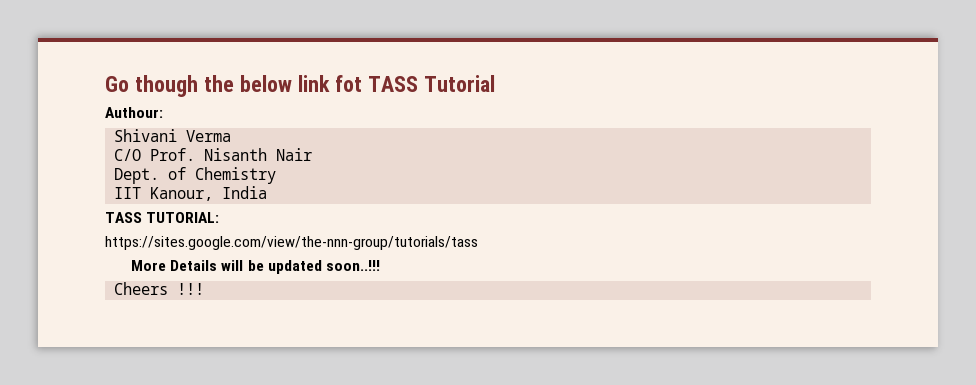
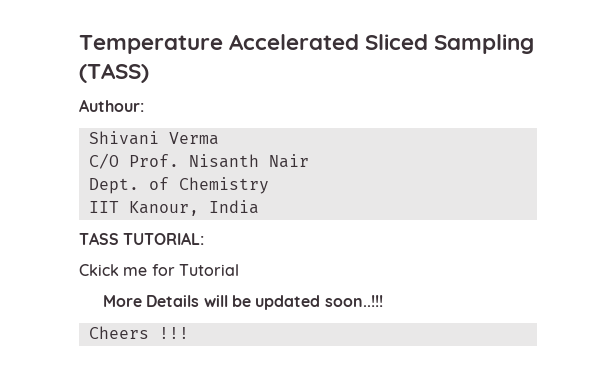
- Go though the below link fot TASS Tutorial
+ Temperature Accelerated Sliced Sampling (TASS)
- https://sites.google.com/view/the-nnn-group/tutorials/tass
+ Ckick me for Tutorial

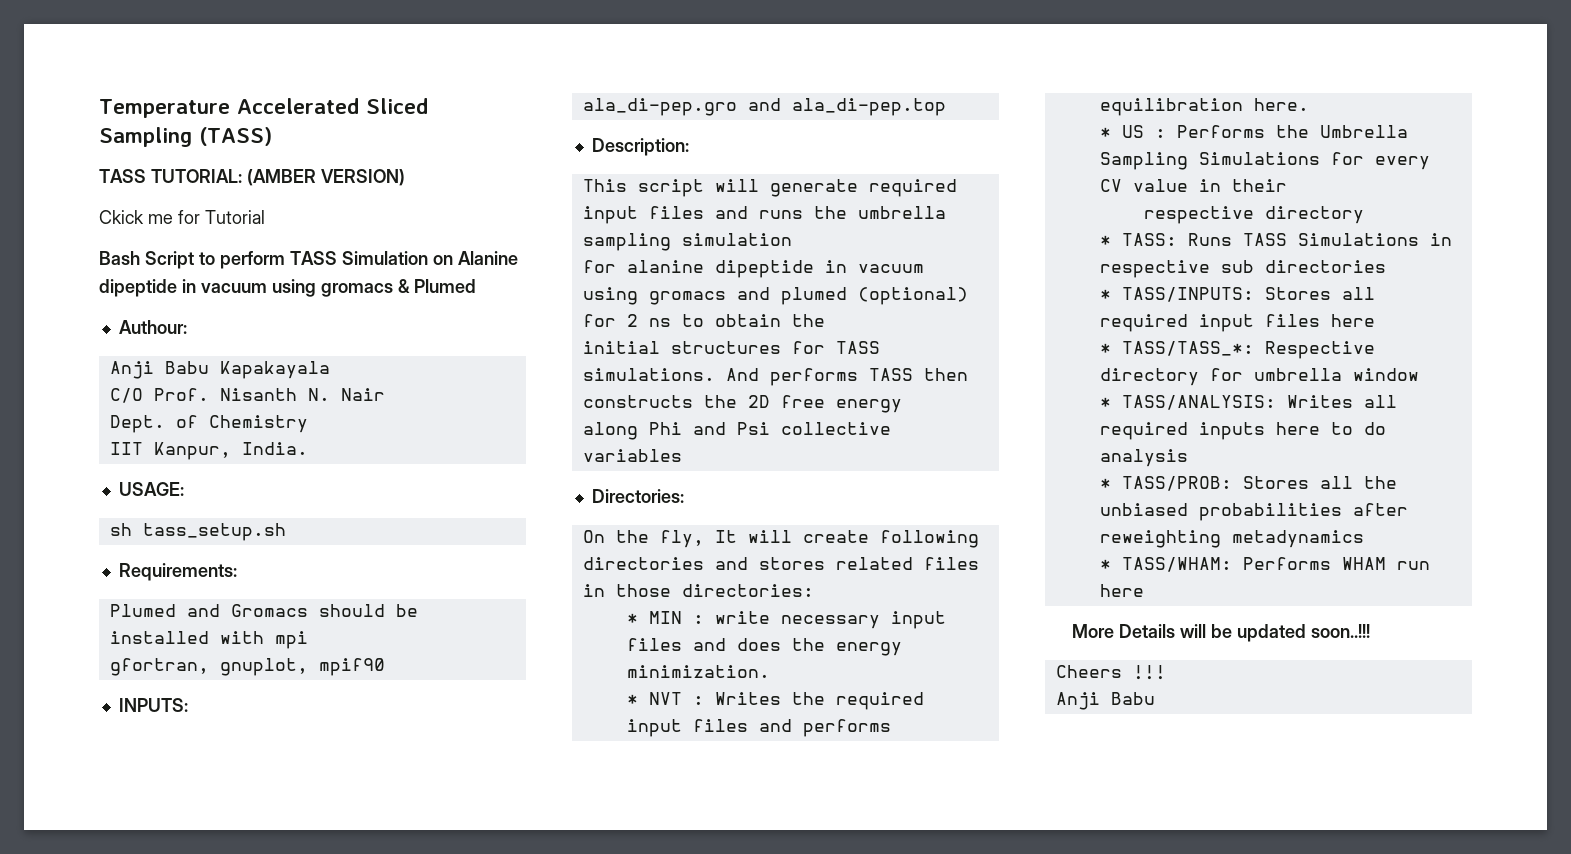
+ TASS TUTORIAL: (AMBER VERSION)
+ Ckick me for Tutorial
+ Bash Script to perform TASS Simulation on Alanine dipeptide in vacuum using gromacs & Plumed
  Authour:
- Shivani Verma
+ Anji Babu Kapakayala
- C/O Prof. Nisanth Nair
+ C/O Prof. Nisanth N. Nair
- IIT Kanour, India
- TASS TUTORIAL:
- Ckick me for Tutorial
+ IIT Kanpur, India.
+ USAGE:
+ sh tass_setup.sh
+ Requirements:
+ Plumed and Gromacs should be installed with mpi
+ gfortran, gnuplot, mpif90
+ INPUTS:
+ ala_di-pep.gro and ala_di-pep.top
+ Description:
+ This script will generate required input files and runs the umbrella sampling simulation
+ for alanine dipeptide in vacuum using gromacs and plumed (optional) for 2 ns to obtain the
+ initial structures for TASS simulations. And performs TASS then constructs the 2D free energy
+ along Phi and Psi collective variables
+ Directories:
+ On the fly, It will create following directories and stores related files in those directories:
+ * MIN : write necessary input files and does the energy minimization.
+ * NVT : Writes the required input files and performs equilibration here.
+ * US : Performs the Umbrella Sampling Simulations for every CV value in their
+ respective directory
+ * TASS: Runs TASS Simulations in respective sub directories
+ * TASS/INPUTS: Stores all required input files here
+ * TASS/TASS_*: Respective directory for umbrella window
+ * TASS/ANALYSIS: Writes all required inputs here to do analysis
+ * TASS/PROB: Stores all the unbiased probabilities after reweighting metadynamics
+ * TASS/WHAM: Performs WHAM run here
  Cheers !!!
+ Anji Babu

